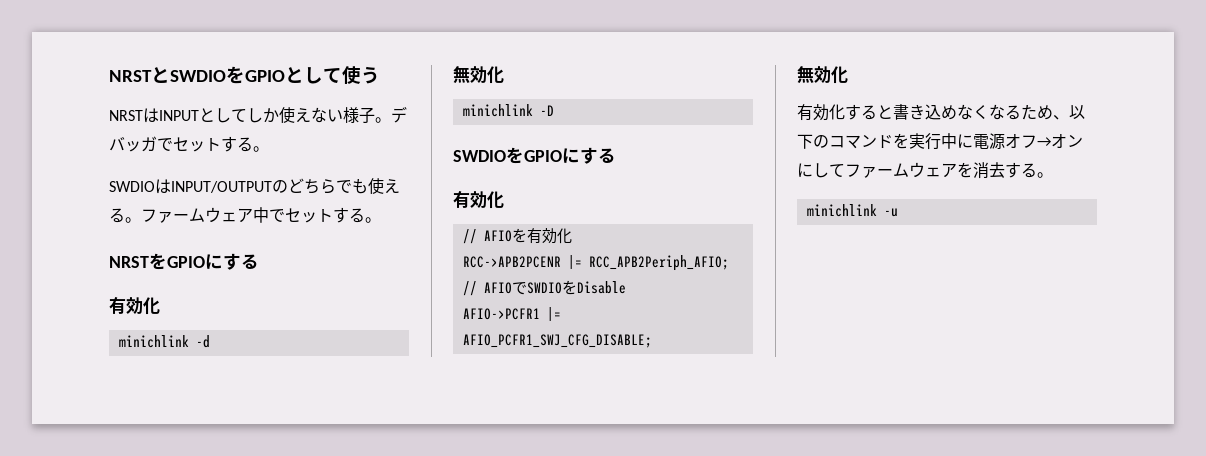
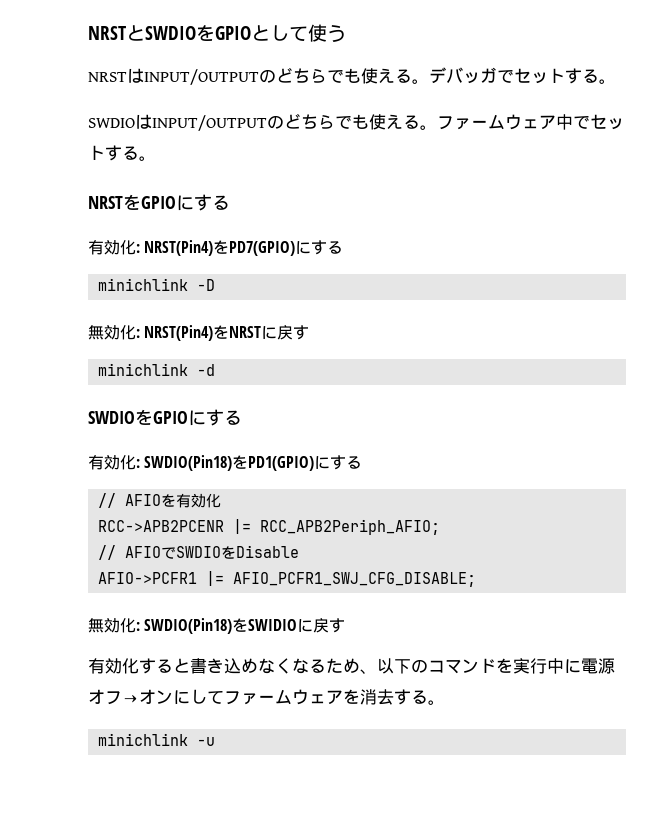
- NRSTはINPUTとしてしか使えない様子。
+ NRSTはINPUT/OUTPUTのどちらでも使える。
  NRSTをGPIOにする
- 有効化
+ 有効化: NRST(Pin4)をPD7(GPIO)にする
+ minichlink -D
+ 無効化: NRST(Pin4)をNRSTに戻す
  minichlink -d
- 無効化
- minichlink -D
  SWDIOをGPIOにする
- 有効化
+ 有効化: SWDIO(Pin18)をPD1(GPIO)にする
  AFIO->PCFR1 |= AFIO_PCFR1_SWJ_CFG_DISABLE;
- 無効化
+ 無効化: SWDIO(Pin18)をSWIDIOに戻す

